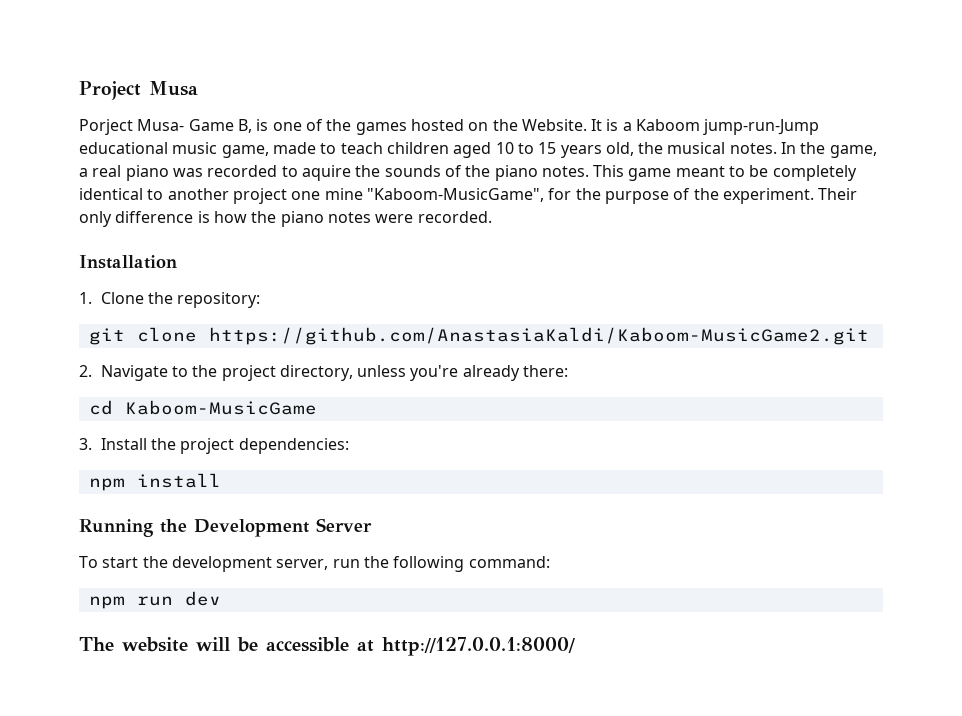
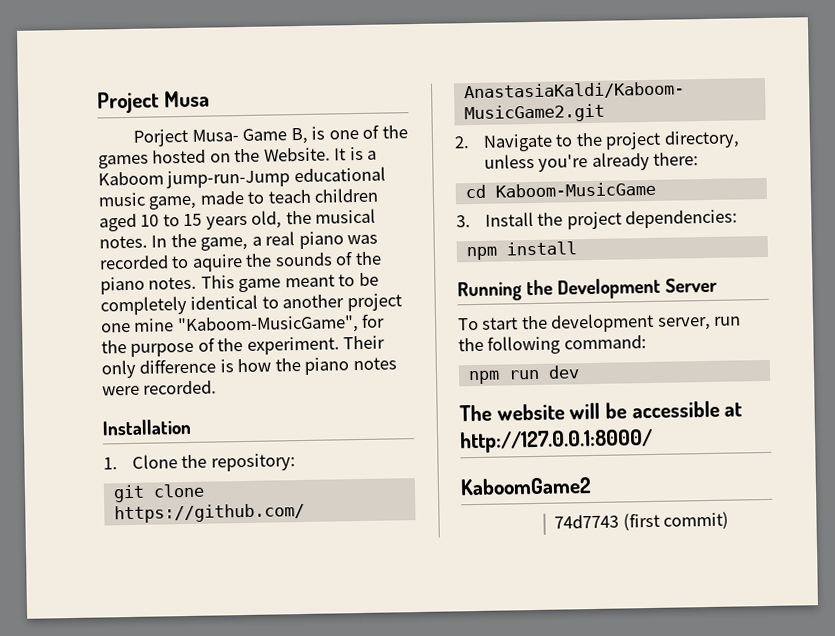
+ KaboomGame2
+ 74d7743 (first commit)

